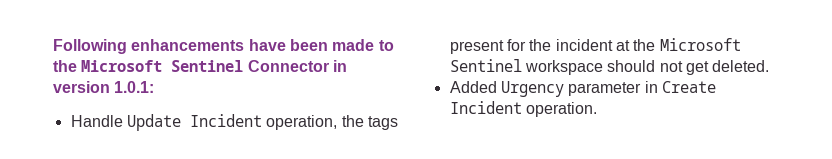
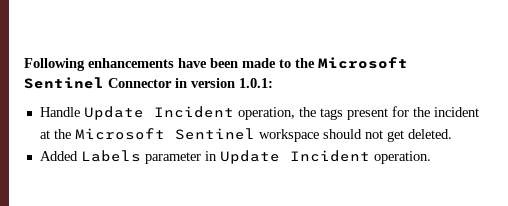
- Added Urgency parameter in Create Incident operation.
+ Added Labels parameter in Update Incident operation.

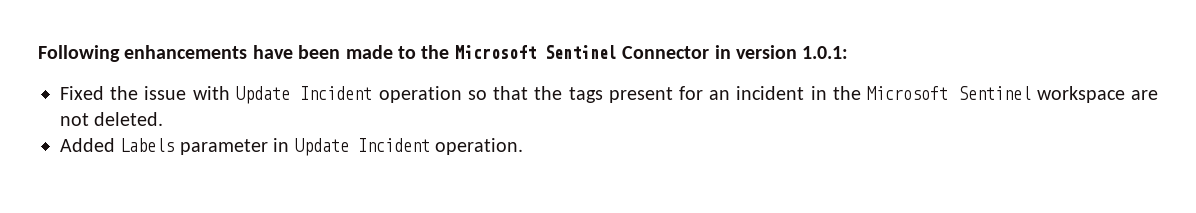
- Handle Update Incident operation, the tags present for the incident at the Microsoft Sentinel workspace should not get deleted.
+ Fixed the issue with Update Incident operation so that the tags present for an incident in the Microsoft Sentinel workspace are not deleted.

